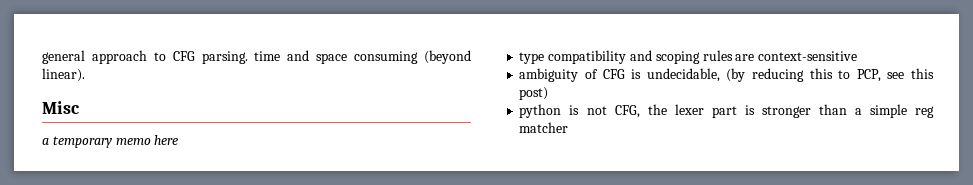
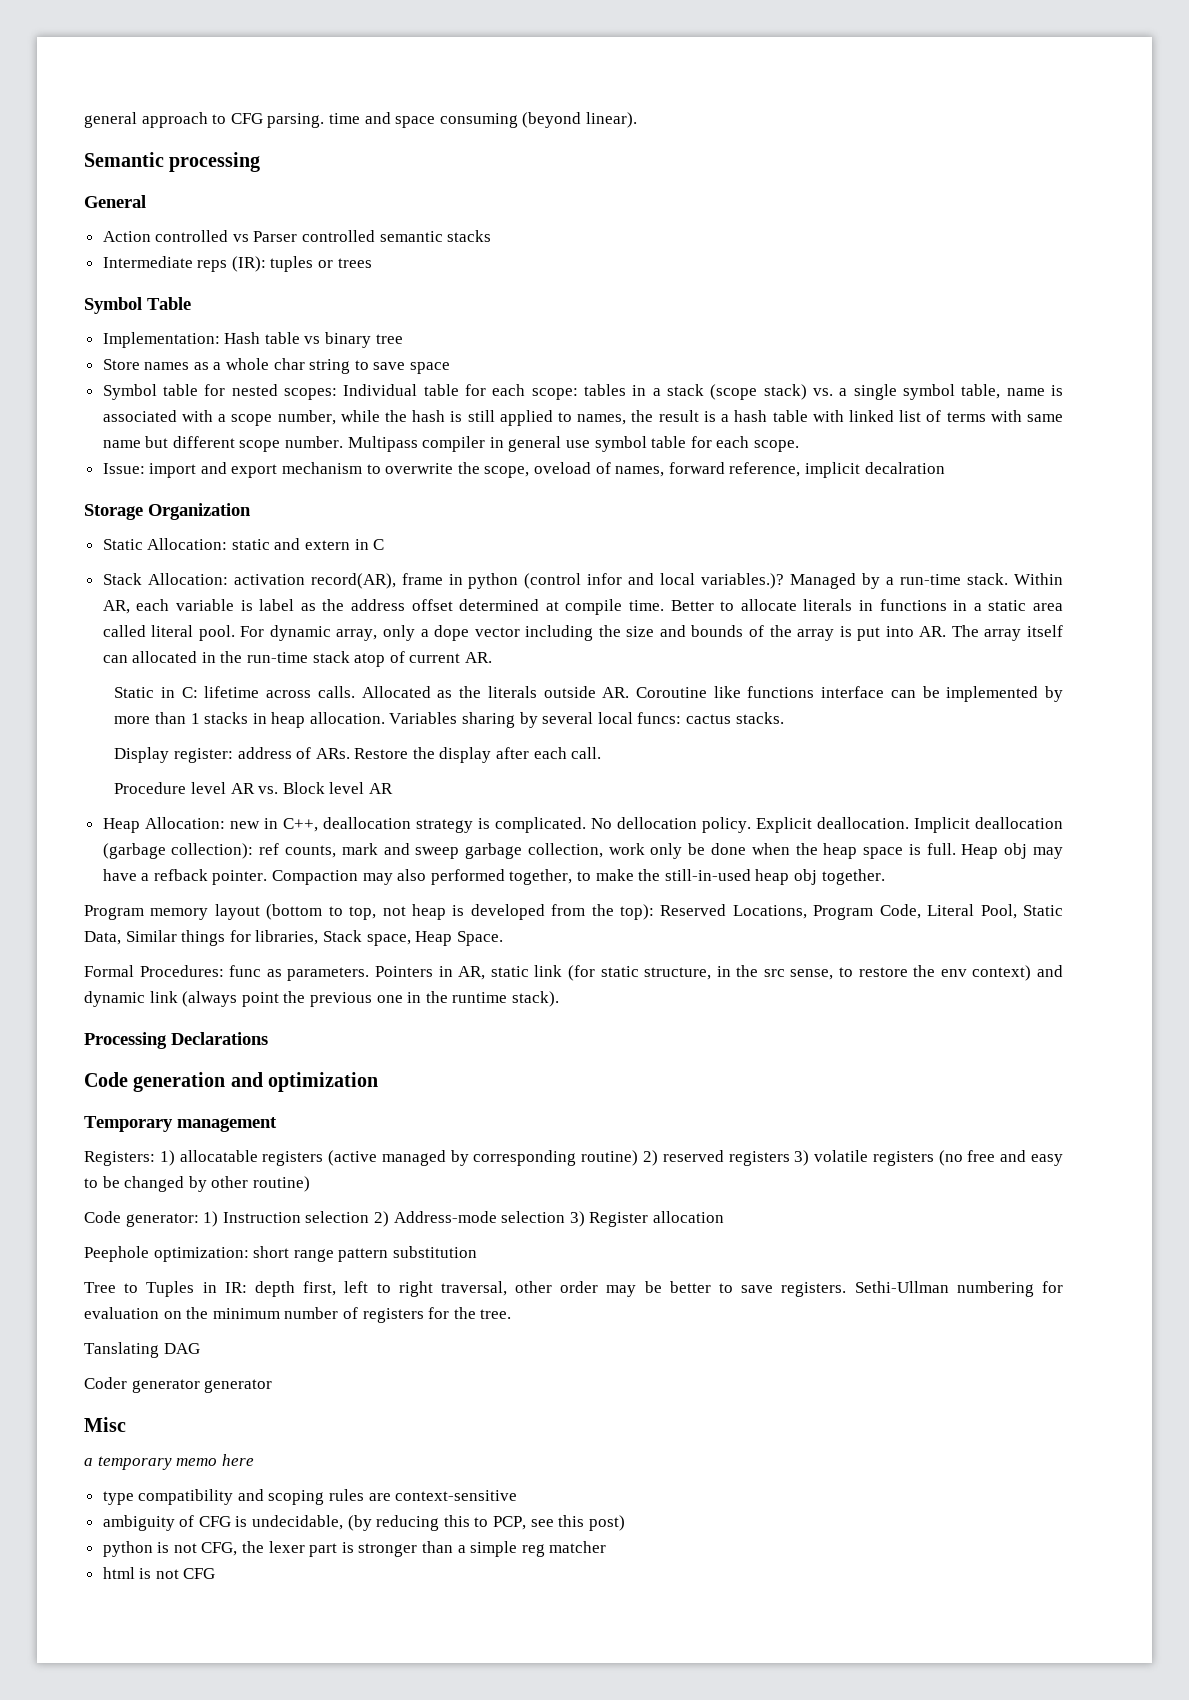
+ Semantic processing
+ General
+ Action controlled vs Parser controlled semantic stacks
+ Intermediate reps (IR): tuples or trees
+ Symbol Table
+ Implementation: Hash table vs binary tree
+ Store names as a whole char string to save space
+ Symbol table for nested scopes: Individual table for each scope: tables in a stack (scope stack) vs. a single symbol table, name is associated with a scope number, while the hash is still applied to names, the result is a hash table with linked list of terms with same name but different scope number. Multipass compiler in general use symbol table for each scope.
+ Issue: import and export mechanism to overwrite the scope, oveload of names, forward reference, implicit decalration
+ Storage Organization
+ Static Allocation: static and extern in C
+ Stack Allocation: activation record(AR), frame in python (control infor and local variables.)? Managed by a run-time stack. Within AR, each variable is label as the address offset determined at compile time. Better to allocate literals in functions in a static area called literal pool. For dynamic array, only a dope vector including the size and bounds of the array is put into AR. The array itself can allocated in the run-time stack atop of current AR.
+ Static in C: lifetime across calls. Allocated as the literals outside AR. Coroutine like functions interface can be implemented by more than 1 stacks in heap allocation. Variables sharing by several local funcs: cactus stacks.
+ Display register: address of ARs. Restore the display after each call.
+ Procedure level AR vs. Block level AR
+ Heap Allocation: new in C++, deallocation strategy is complicated. No dellocation policy. Explicit deallocation. Implicit deallocation (garbage collection): ref counts, mark and sweep garbage collection, work only be done when the heap space is full. Heap obj may have a refback pointer. Compaction may also performed together, to make the still-in-used heap obj together.
+ Program memory layout (bottom to top, not heap is developed from the top): Reserved Locations, Program Code, Literal Pool, Static Data, Similar things for libraries, Stack space, Heap Space.
+ Formal Procedures: func as parameters. Pointers in AR, static link (for static structure, in the src sense, to restore the env context) and dynamic link (always point the previous one in the runtime stack).
+ Processing Declarations
+ Code generation and optimization
+ Temporary management
+ Registers: 1) allocatable registers (active managed by corresponding routine) 2) reserved registers 3) volatile registers (no free and easy to be changed by other routine)
+ Code generator: 1) Instruction selection 2) Address-mode selection 3) Register allocation
+ Peephole optimization: short range pattern substitution
+ Tree to Tuples in IR: depth first, left to right traversal, other order may be better to save registers. Sethi-Ullman numbering for evaluation on the minimum number of registers for the tree.
+ Tanslating DAG
+ Coder generator generator
+ html is not CFG

